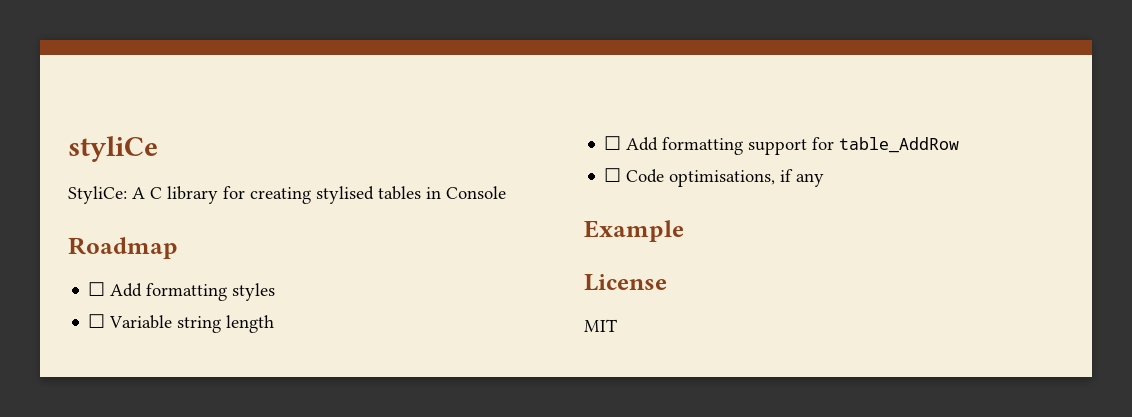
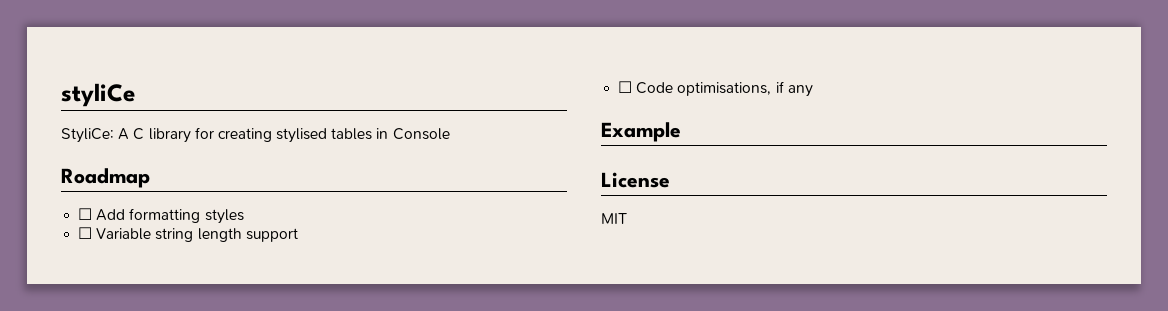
- ☐ Variable string length
- ☐ Add formatting support for table_AddRow
+ ☐ Variable string length support

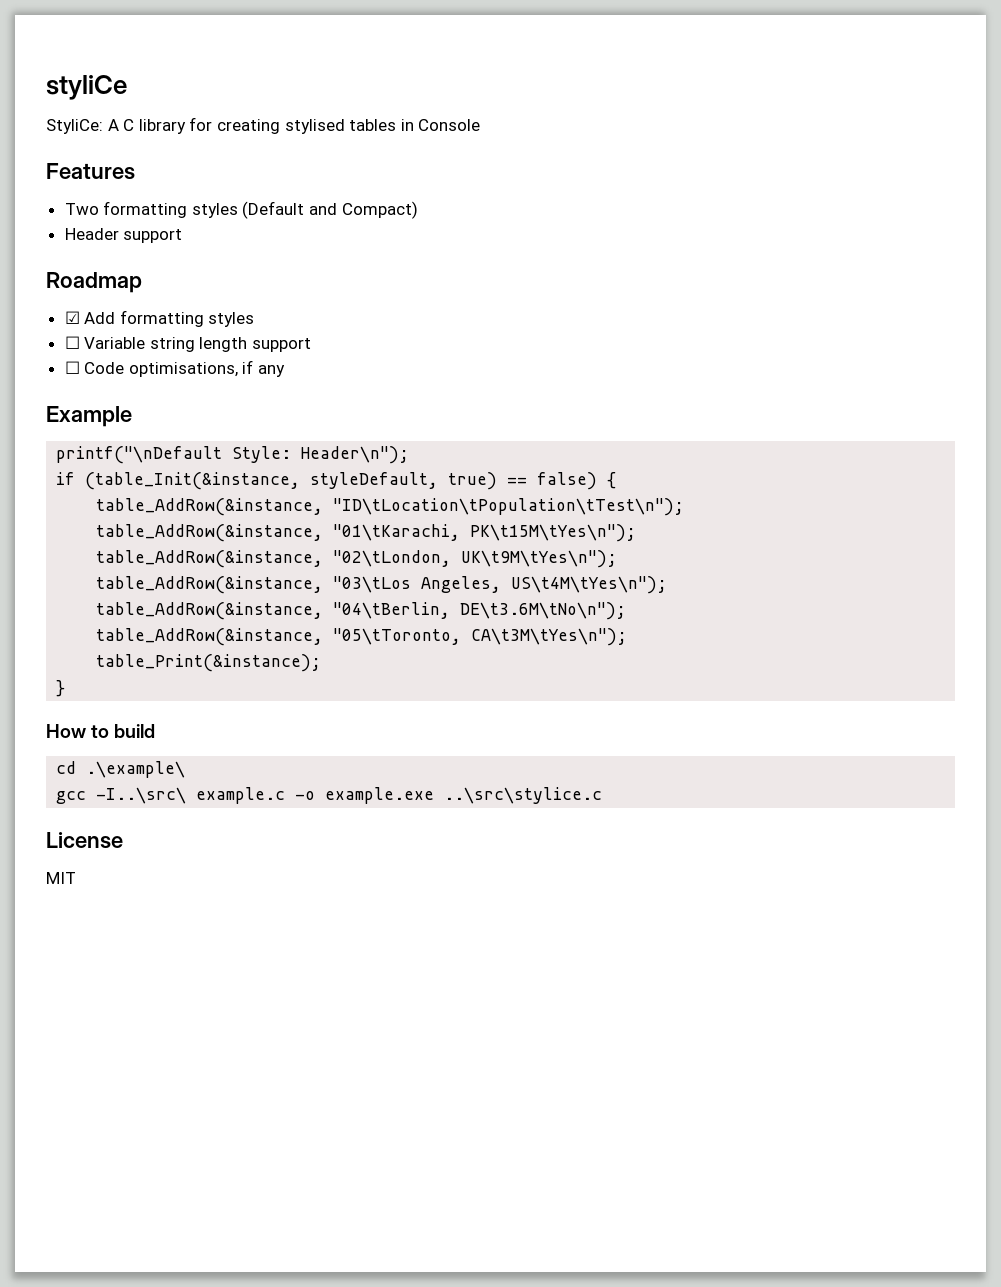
+ Features
+ Two formatting styles (Default and Compact)
+ Header support
- ☐ Add formatting styles
+ ☑ Add formatting styles
+ printf("\nDefault Style: Header\n");
+ if (table_Init(&instance, styleDefault, true) == false) {
+ table_AddRow(&instance, "ID\tLocation\tPopulation\tTest\n");
+ table_AddRow(&instance, "01\tKarachi, PK\t15M\tYes\n");
+ table_AddRow(&instance, "02\tLondon, UK\t9M\tYes\n");
+ table_AddRow(&instance, "03\tLos Angeles, US\t4M\tYes\n");
+ table_AddRow(&instance, "04\tBerlin, DE\t3.6M\tNo\n");
+ table_AddRow(&instance, "05\tToronto, CA\t3M\tYes\n");
+ table_Print(&instance);
+ }
+ How to build
+ cd .\example\
+ gcc -I..\src\ example.c -o example.exe ..\src\stylice.c

